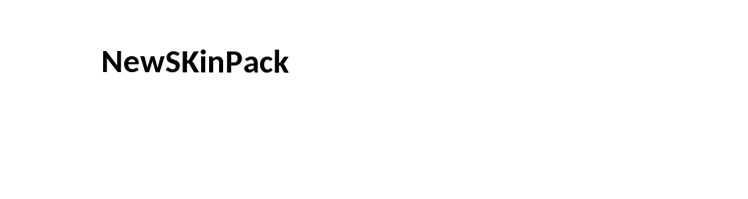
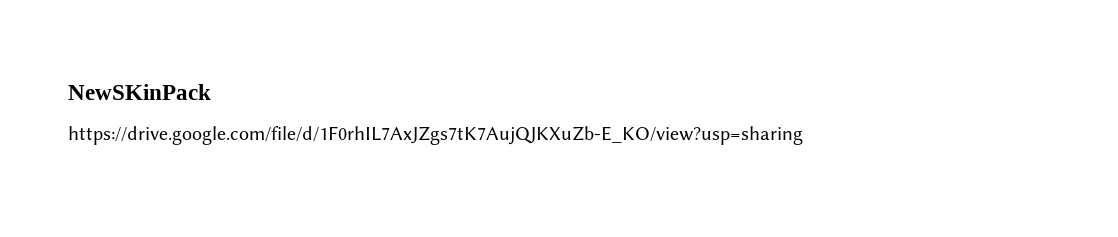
+ https://drive.google.com/file/d/1F0rhIL7AxJZgs7tK7AujQJKXuZb-E_KO/view?usp=sharing

